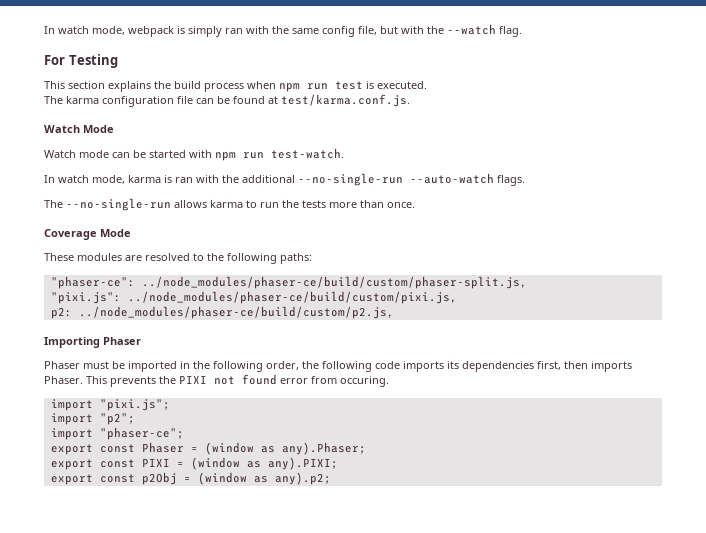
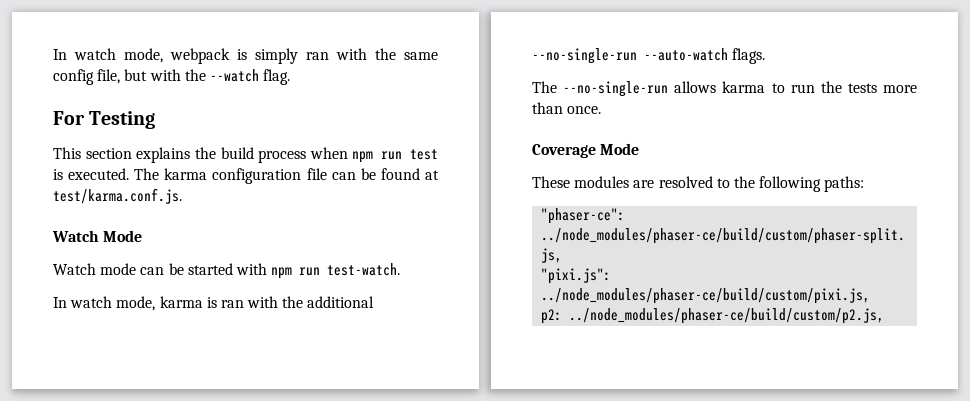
- This section explains the build process when npm run test is executed.
- The karma configuration file can be found at test/karma.conf.js.
+ This section explains the build process when npm run test is executed. The karma configuration file can be found at test/karma.conf.js.
- Importing Phaser
- Phaser must be imported in the following order, the following code imports its dependencies first, then imports Phaser. This prevents the PIXI not found error from occuring.
- import "pixi.js";
- import "p2";
- import "phaser-ce";
- export const Phaser = (window as any).Phaser;
- export const PIXI = (window as any).PIXI;
- export const p2Obj = (window as any).p2;

